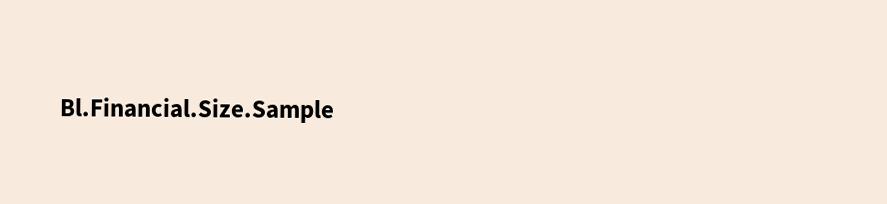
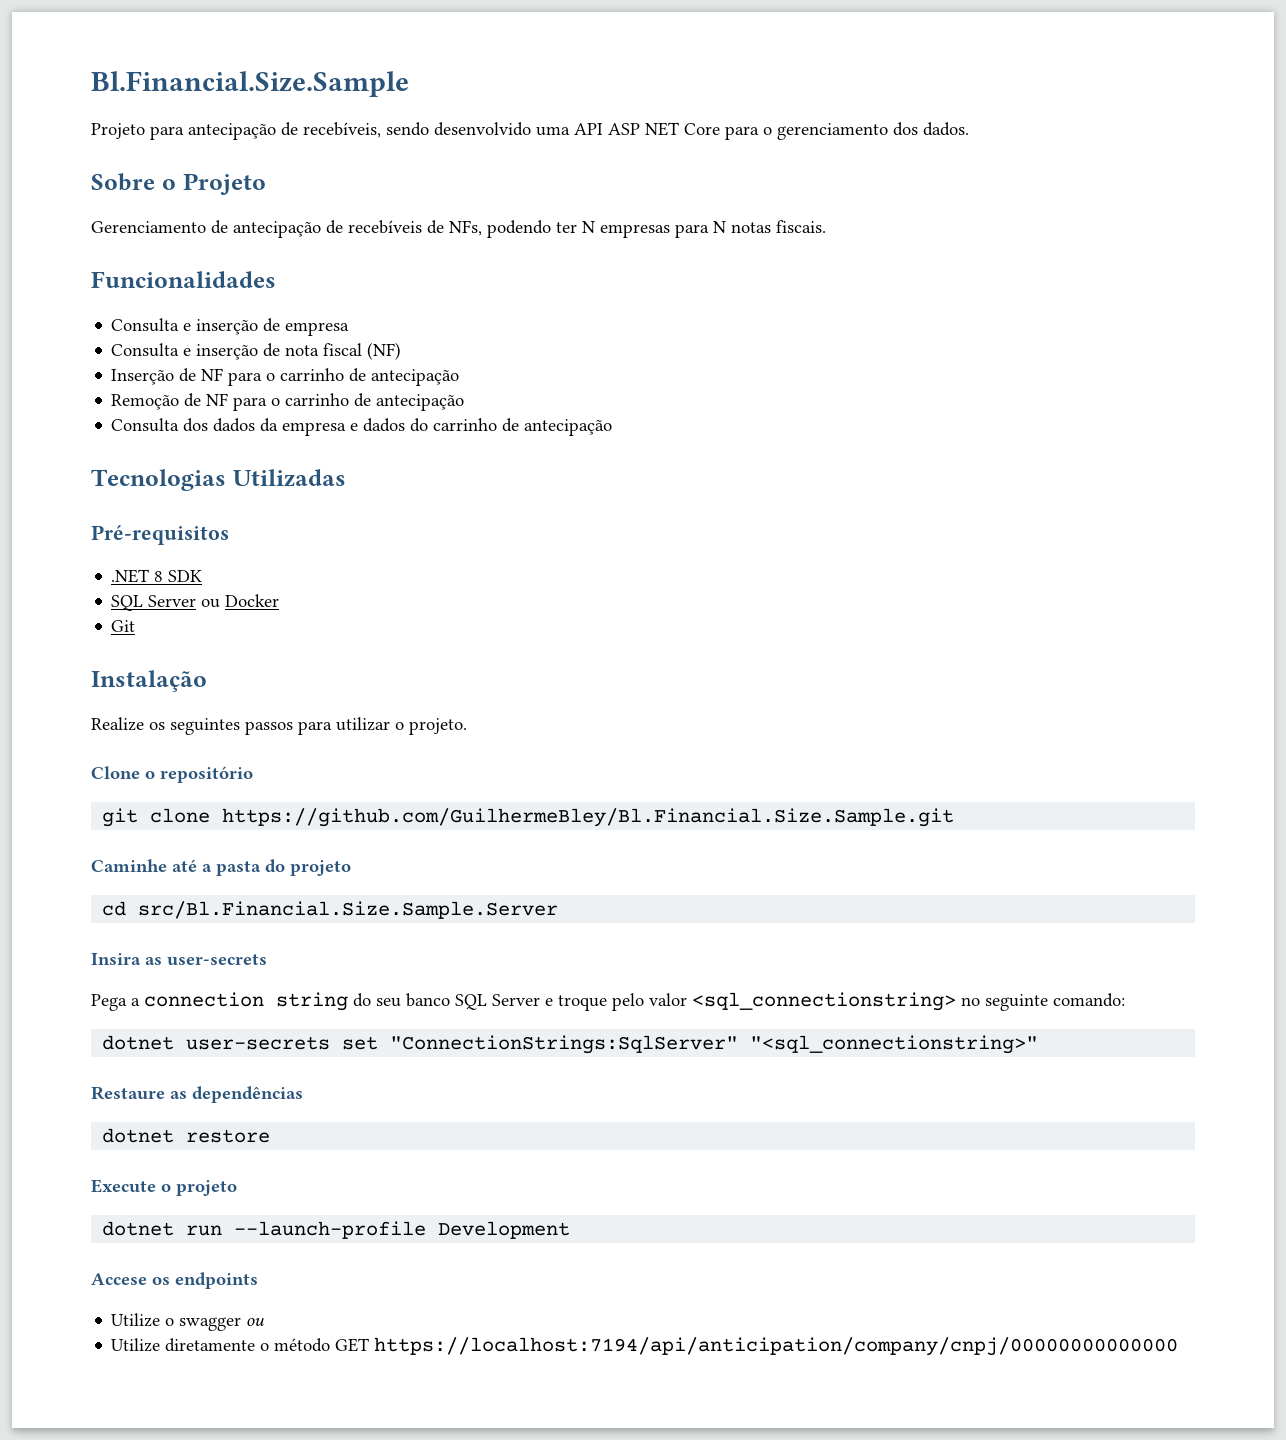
+ Projeto para antecipação de recebíveis, sendo desenvolvido uma API ASP NET Core para o gerenciamento dos dados.
+ Sobre o Projeto
+ Gerenciamento de antecipação de recebíveis de NFs, podendo ter N empresas para N notas fiscais.
+ Funcionalidades
+ Consulta e inserção de empresa
+ Consulta e inserção de nota fiscal (NF)
+ Inserção de NF para o carrinho de antecipação
+ Remoção de NF para o carrinho de antecipação
+ Consulta dos dados da empresa e dados do carrinho de antecipação
+ Tecnologias Utilizadas
+ Pré-requisitos
+ .NET 8 SDK
+ SQL Server ou Docker
+ Git
+ Instalação
+ Realize os seguintes passos para utilizar o projeto.
+ Clone o repositório
+ git clone https://github.com/GuilhermeBley/Bl.Financial.Size.Sample.git
+ Caminhe até a pasta do projeto
+ cd src/Bl.Financial.Size.Sample.Server
+ Insira as user-secrets
+ Pega a connection string do seu banco SQL Server e troque pelo valor <sql_connectionstring> no seguinte comando:
+ dotnet user-secrets set "ConnectionStrings:SqlServer" "<sql_connectionstring>"
+ Restaure as dependências
+ dotnet restore
+ Execute o projeto
+ dotnet run --launch-profile Development
+ Accese os endpoints
+ Utilize o swagger ou
+ Utilize diretamente o método GET https://localhost:7194/api/anticipation/company/cnpj/00000000000000

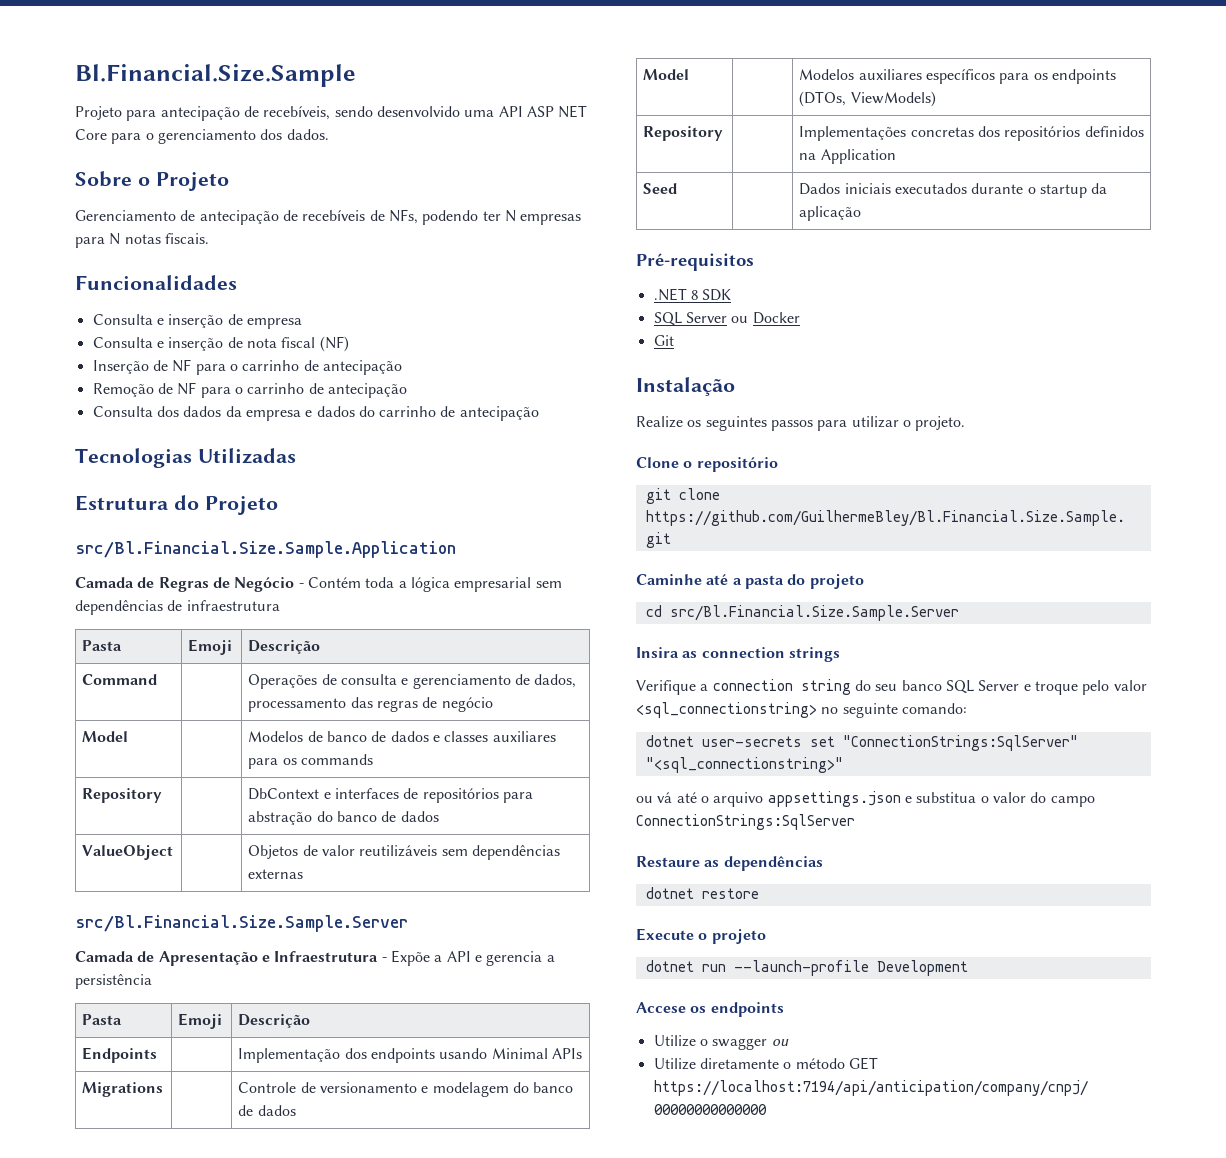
+ Estrutura do Projeto
+ src/Bl.Financial.Size.Sample.Application
+ Camada de Regras de Negócio - Contém toda a lógica empresarial sem dependências de infraestrutura
+ Pasta | Emoji | Descrição
+ Command | | Operações de consulta e gerenciamento de dados, processamento das regras de negócio
+ Model | | Modelos de banco de dados e classes auxiliares para os commands
+ Repository | | DbContext e interfaces de repositórios para abstração do banco de dados
+ ValueObject | | Objetos de valor reutilizáveis sem dependências externas
+ src/Bl.Financial.Size.Sample.Server
+ Camada de Apresentação e Infraestrutura - Expõe a API e gerencia a persistência
+ Pasta | Emoji | Descrição
+ Endpoints | | Implementação dos endpoints usando Minimal APIs
+ Migrations | | Controle de versionamento e modelagem do banco de dados
+ Model | | Modelos auxiliares específicos para os endpoints (DTOs, ViewModels)
+ Repository | | Implementações concretas dos repositórios definidos na Application
+ Seed | | Dados iniciais executados durante o startup da aplicação
- Insira as user-secrets
- Pega a connection string do seu banco SQL Server e troque pelo valor <sql_connectionstring> no seguinte comando:
+ Insira as connection strings
+ Verifique a connection string do seu banco SQL Server e troque pelo valor <sql_connectionstring> no seguinte comando:
+ ou vá até o arquivo appsettings.json e substitua o valor do campo ConnectionStrings:SqlServer

